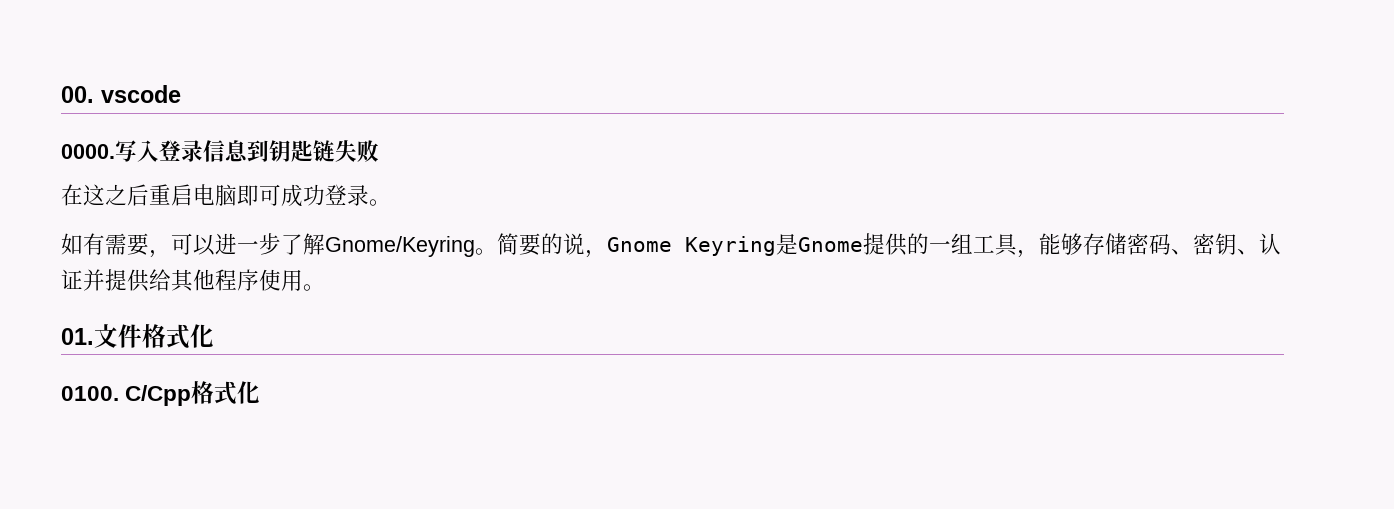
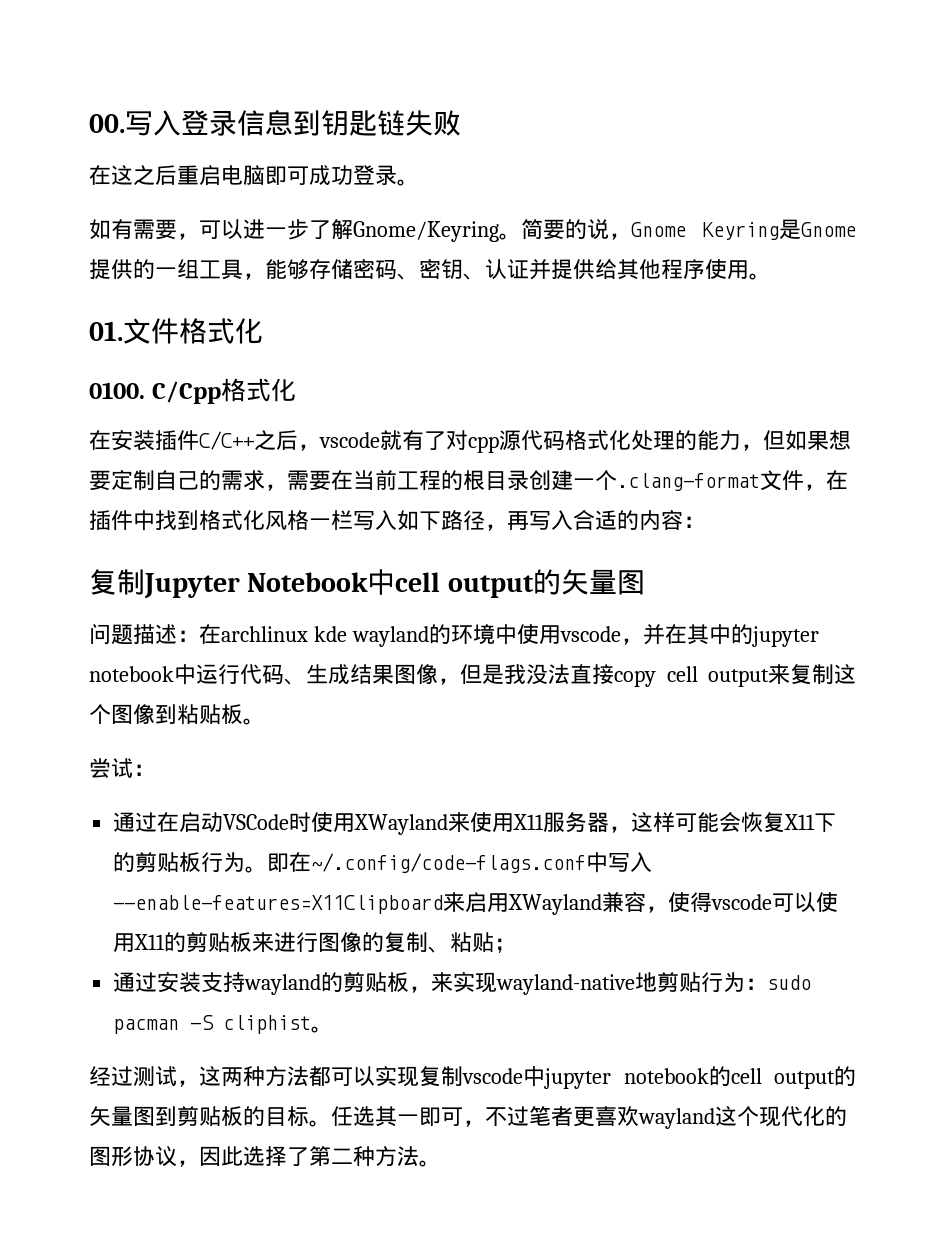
- 00. vscode
- 0000.写入登录信息到钥匙链失败
+ 00.写入登录信息到钥匙链失败
+ 在安装插件C/C++之后，vscode就有了对cpp源代码格式化处理的能力，但如果想要定制自己的需求，需要在当前工程的根目录创建一个.clang-format文件，在插件中找到格式化风格一栏写入如下路径，再写入合适的内容：
+ 复制Jupyter Notebook中cell output的矢量图
+ 问题描述：在archlinux kde wayland的环境中使用vscode，并在其中的jupyter notebook中运行代码、生成结果图像，但是我没法直接copy cell output来复制这个图像到粘贴板。
+ 尝试：
+ 通过在启动VSCode时使用XWayland来使用X11服务器，这样可能会恢复X11下的剪贴板行为。即在~/.config/code-flags.conf中写入--enable-features=X11Clipboard来启用XWayland兼容，使得vscode可以使用X11的剪贴板来进行图像的复制、粘贴；
+ 通过安装支持wayland的剪贴板，来实现wayland-native地剪贴行为：sudo pacman -S cliphist。
+ 经过测试，这两种方法都可以实现复制vscode中jupyter notebook的cell output的矢量图到剪贴板的目标。任选其一即可，不过笔者更喜欢wayland这个现代化的图形协议，因此选择了第二种方法。

